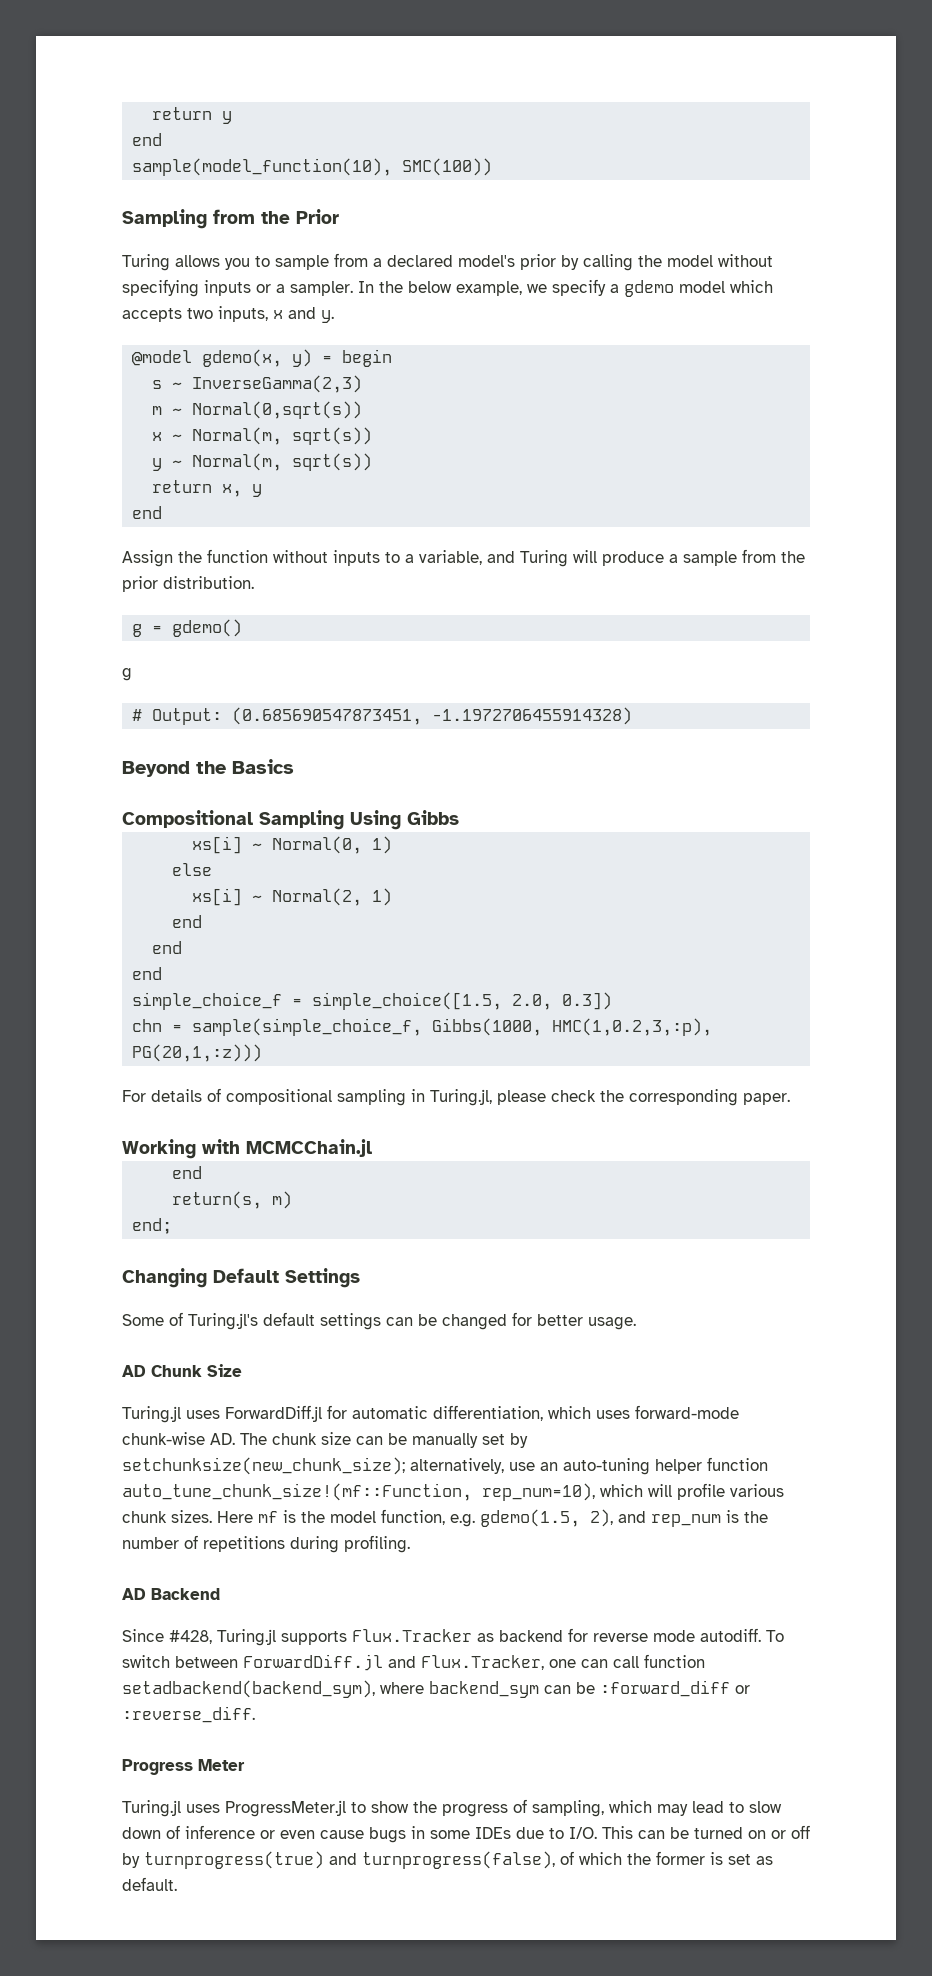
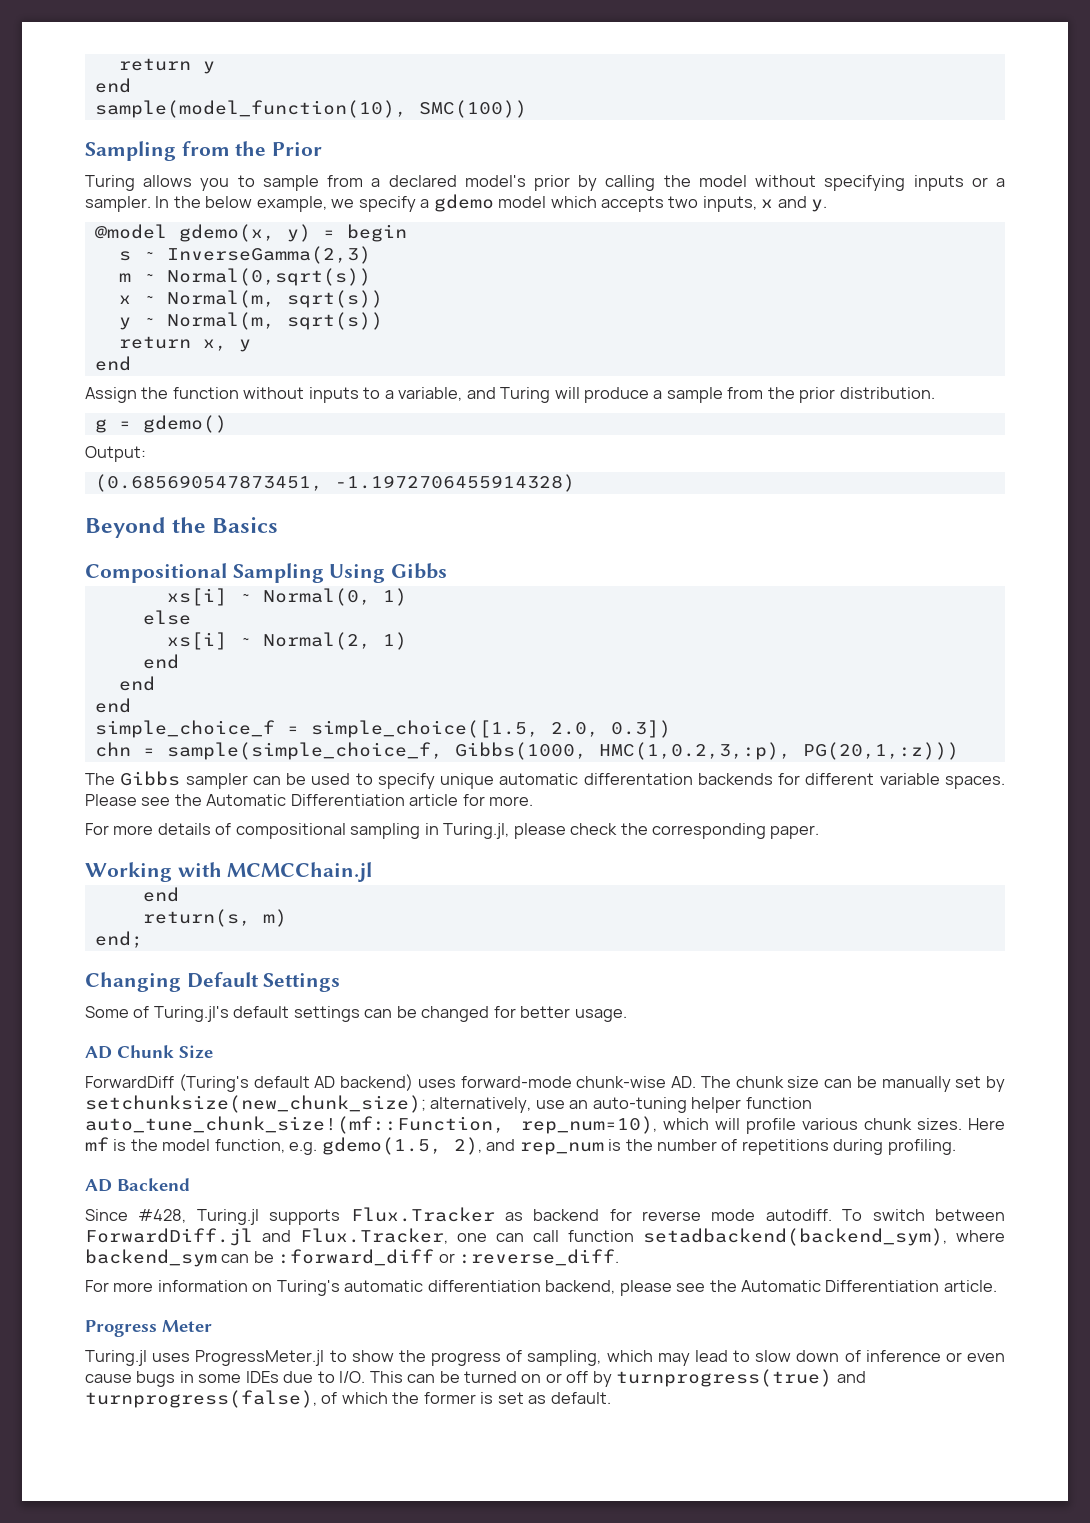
  g = gdemo()
- g
- # Output: (0.685690547873451, -1.1972706455914328)
+ Output:
+ (0.685690547873451, -1.1972706455914328)
- For details of compositional sampling in Turing.jl, please check the corresponding paper.
+ The Gibbs sampler can be used to specify unique automatic differentation backends for different variable spaces. Please see the Automatic Differentiation article for more.
+ For more details of compositional sampling in Turing.jl, please check the corresponding paper.
- Turing.jl uses ForwardDiff.jl for automatic differentiation, which uses forward-mode chunk-wise AD. The chunk size can be manually set by setchunksize(new_chunk_size); alternatively, use an auto-tuning helper function auto_tune_chunk_size!(mf::Function, rep_num=10), which will profile various chunk sizes.
+ ForwardDiff (Turing's default AD backend) uses forward-mode chunk-wise AD. The chunk size can be manually set by setchunksize(new_chunk_size); alternatively, use an auto-tuning helper function auto_tune_chunk_size!(mf::Function, rep_num=10), which will profile various chunk sizes.
+ For more information on Turing's automatic differentiation backend, please see the Automatic Differentiation article.

